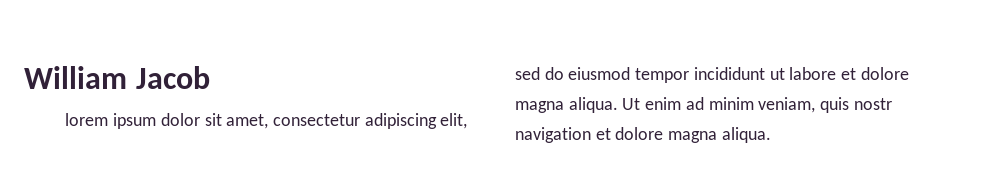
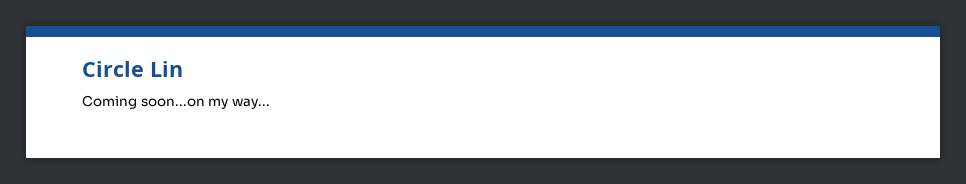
- William Jacob
- lorem ipsum dolor sit amet, consectetur adipiscing elit, sed do eiusmod tempor incididunt ut labore et dolore magna aliqua. Ut enim ad minim veniam, quis nostr navigation et dolore magna aliqua.
+ Circle Lin
+ Coming soon...on my way...

